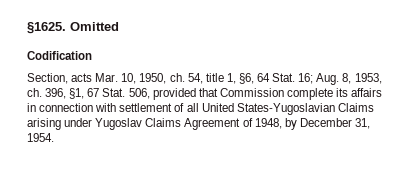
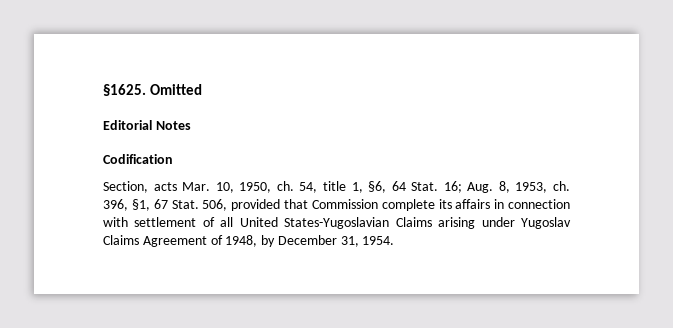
+ Editorial Notes

